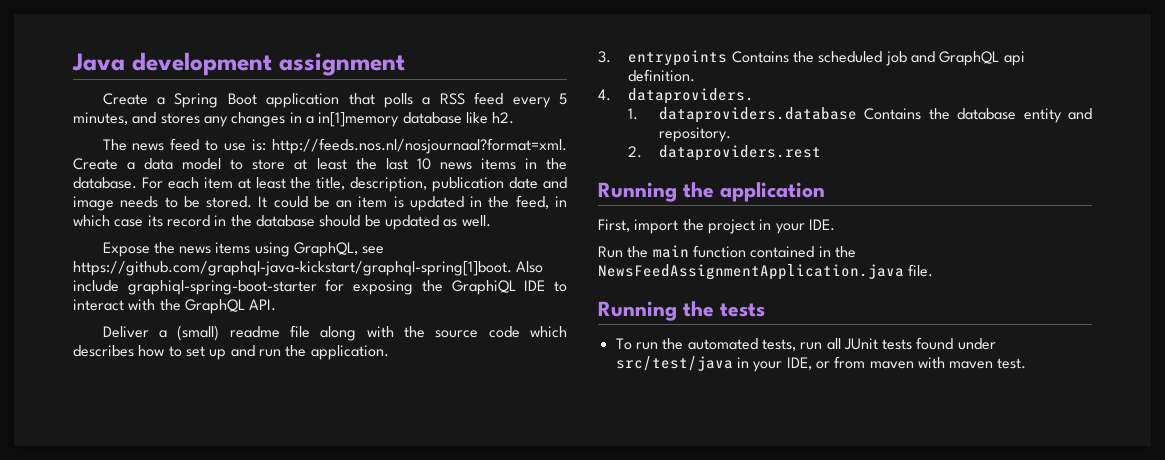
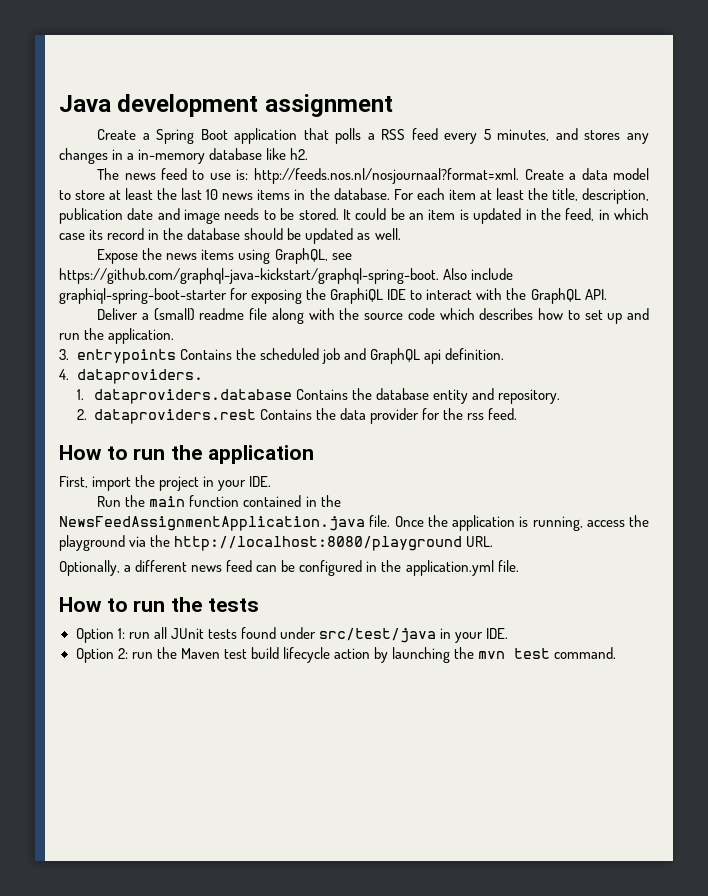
- Create a Spring Boot application that polls a RSS feed every 5 minutes, and stores any changes in a in[1]memory database like h2.
+ Create a Spring Boot application that polls a RSS feed every 5 minutes, and stores any changes in a in-memory database like h2.
- Expose the news items using GraphQL, see https://github.com/graphql-java-kickstart/graphql-spring[1]boot. Also include graphiql-spring-boot-starter for exposing the GraphiQL IDE to interact with the GraphQL API.
+ Expose the news items using GraphQL, see https://github.com/graphql-java-kickstart/graphql-spring-boot. Also include graphiql-spring-boot-starter for exposing the GraphiQL IDE to interact with the GraphQL API.
- 2. dataproviders.rest
- Running the application
+ 2. dataproviders.rest Contains the data provider for the rss feed.
+ How to run the application
- Run the main function contained in the NewsFeedAssignmentApplication.java file.
- Running the tests
- To run the automated tests, run all JUnit tests found under src/test/java in your IDE, or from maven with maven test.
+ Run the main function contained in the NewsFeedAssignmentApplication.java file. Once the application is running, access the playground via the http://localhost:8080/playground URL.
+ Optionally, a different news feed can be configured in the application.yml file.
+ How to run the tests
+ Option 1: run all JUnit tests found under src/test/java in your IDE.
+ Option 2: run the Maven test build lifecycle action by launching the mvn test command.

